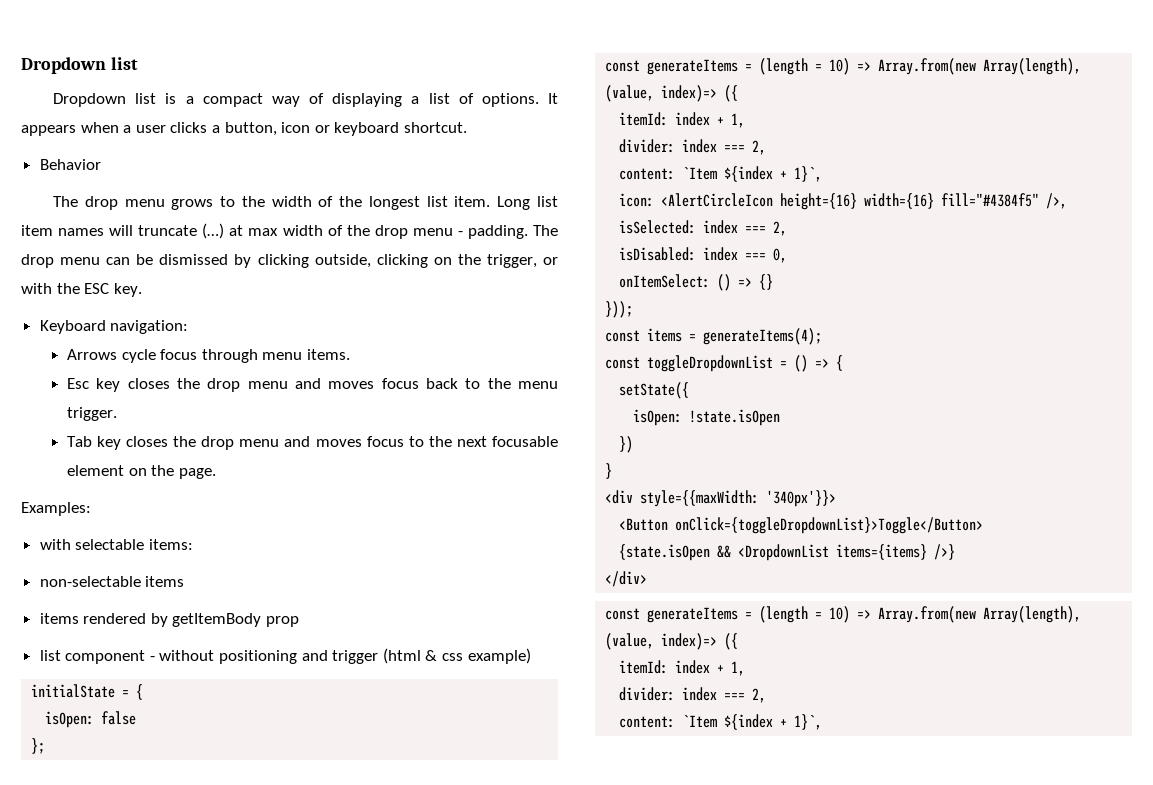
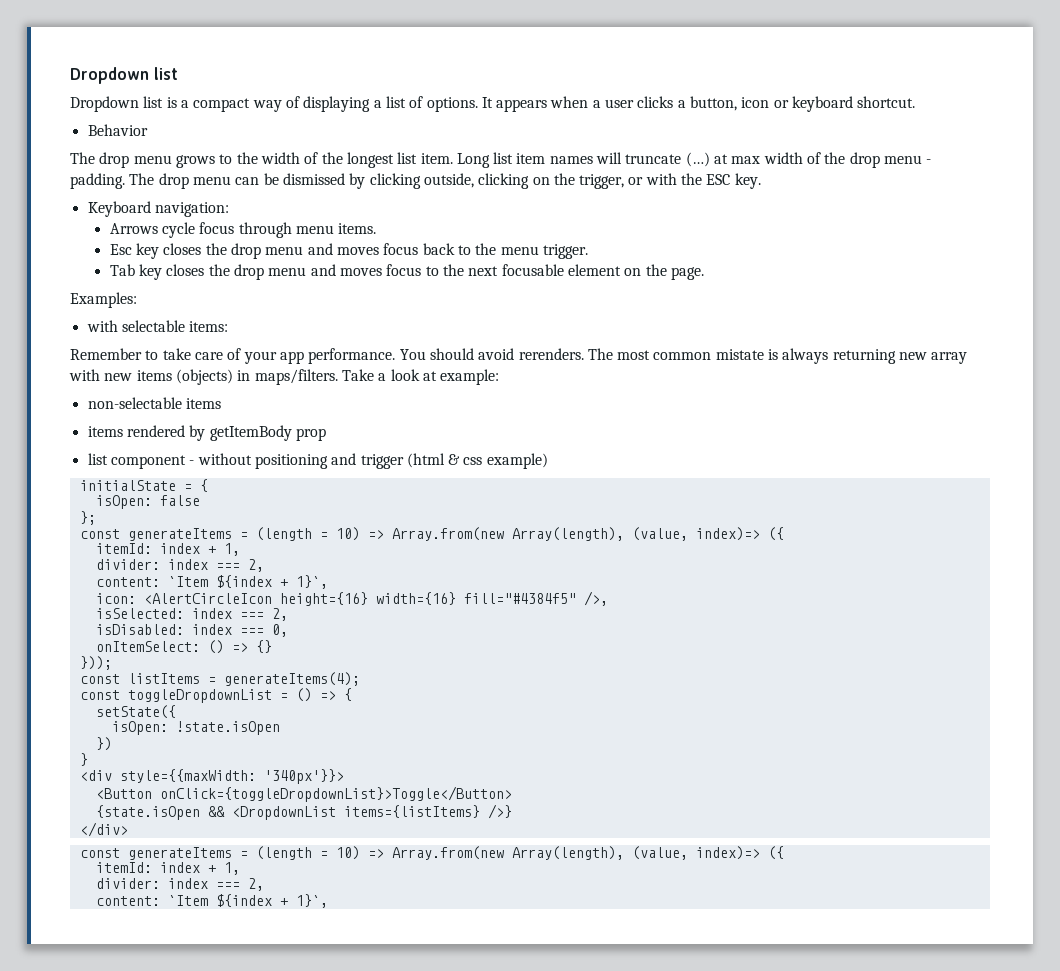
+ Remember to take care of your app performance. You should avoid rerenders. The most common mistate is always returning new array with new items (objects) in maps/filters. Take a look at example:
- const items = generateItems(4);
+ const listItems = generateItems(4);
- {state.isOpen && <DropdownList items={items} />}
+ {state.isOpen && <DropdownList items={listItems} />}

